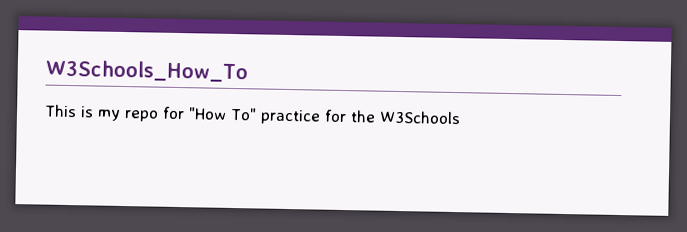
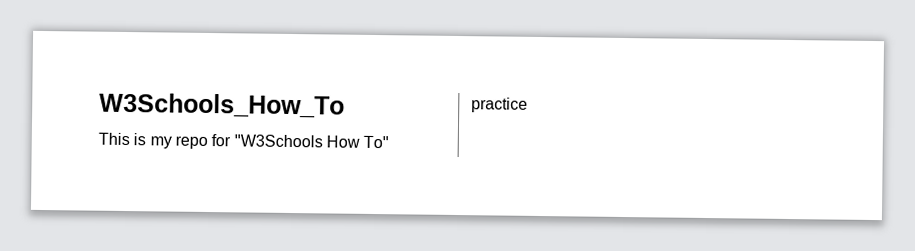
- This is my repo for "How To" practice for the W3Schools
+ This is my repo for "W3Schools How To" practice

